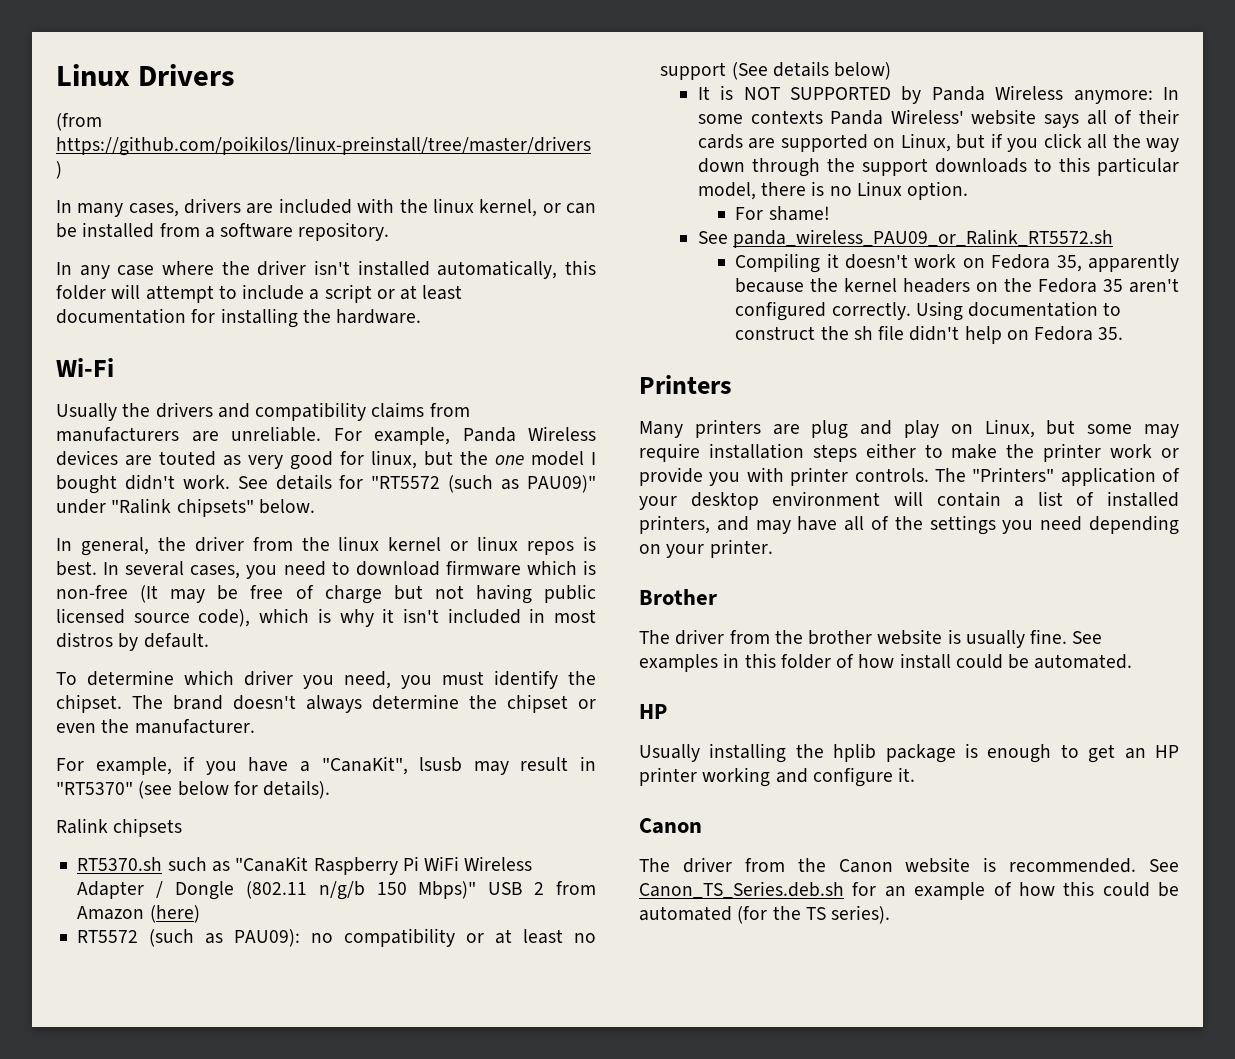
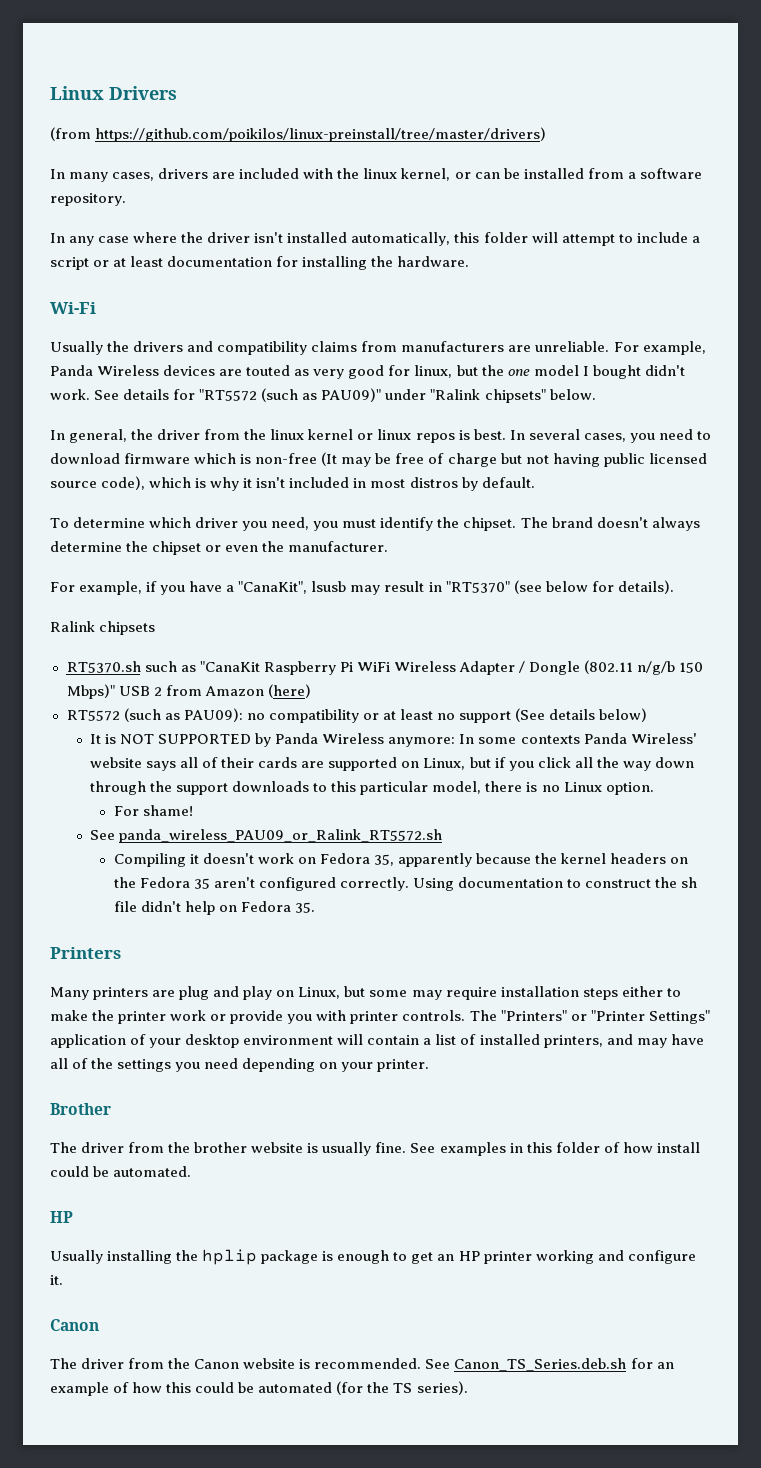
- The "Printers" application of your desktop environment will contain a list of installed printers, and may have all of the settings you need depending on your printer.
+ The "Printers" or "Printer Settings" application of your desktop environment will contain a list of installed printers, and may have all of the settings you need depending on your printer.
- Usually installing the hplib package is enough to get an HP printer working and configure it.
+ Usually installing the hplip package is enough to get an HP printer working and configure it.

